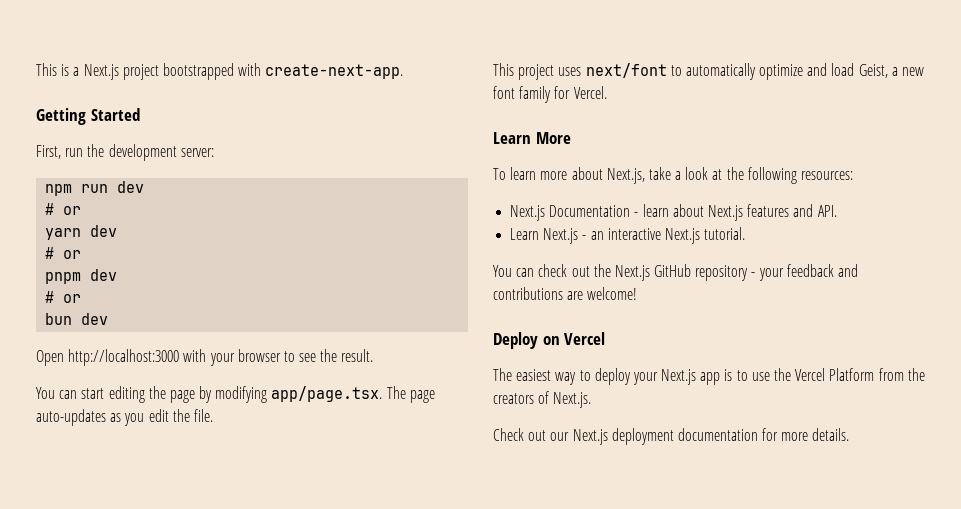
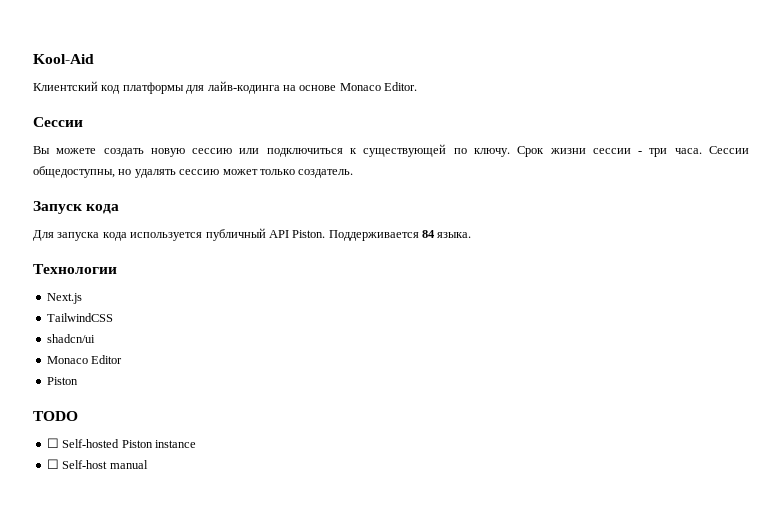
- This is a Next.js project bootstrapped with create-next-app.
- Getting Started
- First, run the development server:
- npm run dev
- # or
- yarn dev
- # or
- pnpm dev
- # or
- bun dev
- Open http://localhost:3000 with your browser to see the result.
- You can start editing the page by modifying app/page.tsx. The page auto-updates as you edit the file.
- This project uses next/font to automatically optimize and load Geist, a new font family for Vercel.
- Learn More
- To learn more about Next.js, take a look at the following resources:
- Next.js Documentation - learn about Next.js features and API.
- Learn Next.js - an interactive Next.js tutorial.
- You can check out the Next.js GitHub repository - your feedback and contributions are welcome!
- Deploy on Vercel
- The easiest way to deploy your Next.js app is to use the Vercel Platform from the creators of Next.js.
- Check out our Next.js deployment documentation for more details.
+ Kool-Aid
+ Клиентский код платформы для лайв-кодинга на основе Monaco Editor.
+ Сессии
+ Вы можете создать новую сессию или подключиться к существующей по ключу. Срок жизни сессии - три часа. Сессии общедоступны, но удалять сессию может только создатель.
+ Запуск кода
+ Для запуска кода используется публичный API Piston. Поддерживается 84 языка.
+ Технологии
+ Next.js
+ TailwindCSS
+ shadcn/ui
+ Monaco Editor
+ Piston
+ TODO
+ ☐ Self-hosted Piston instance
+ ☐ Self-host manual

